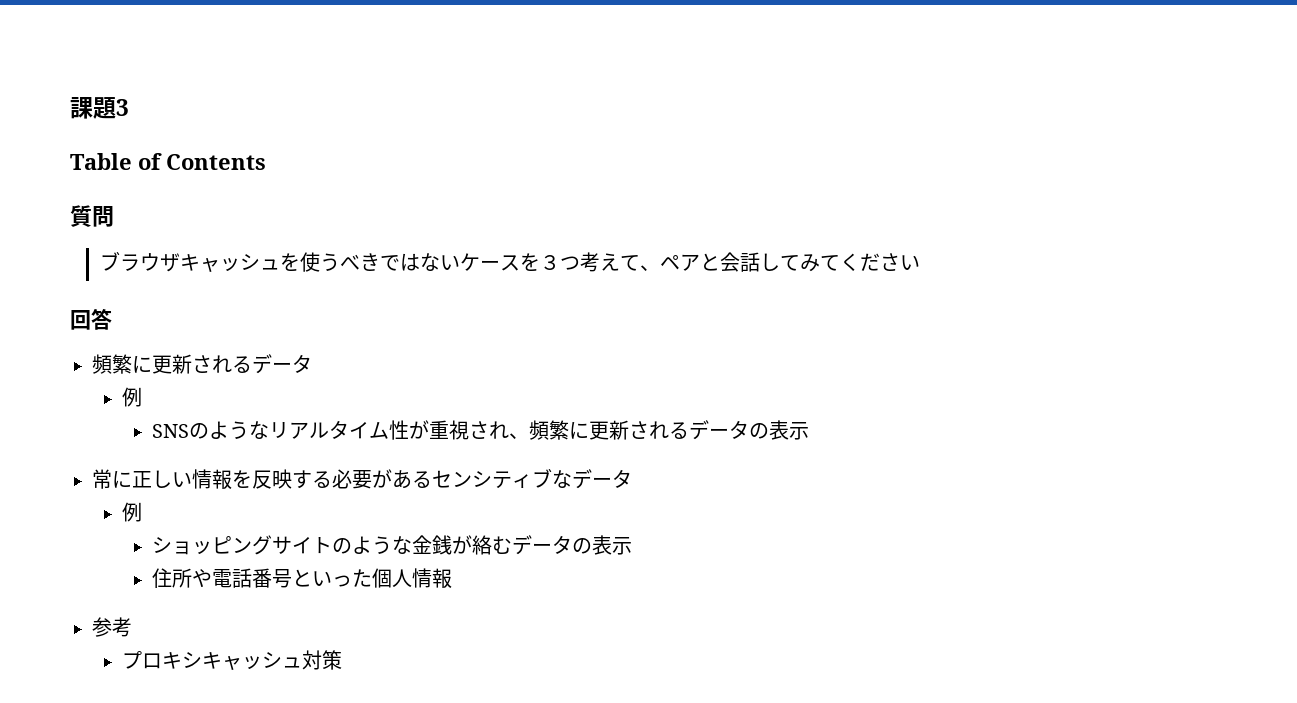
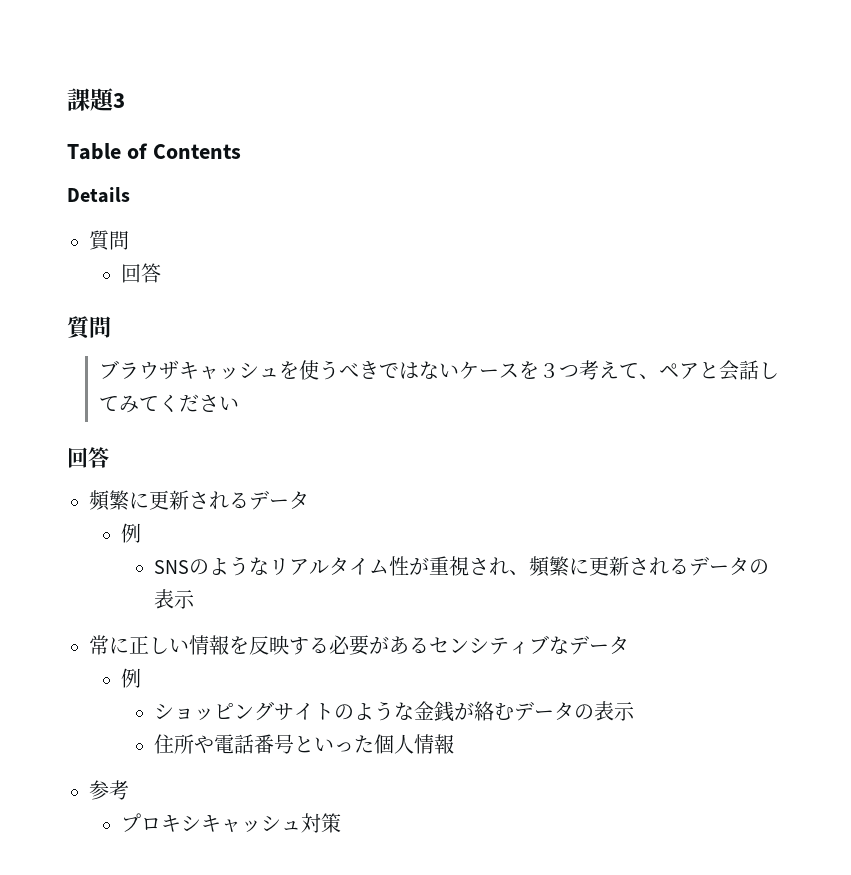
+ Details
+ 質問
+ 回答

